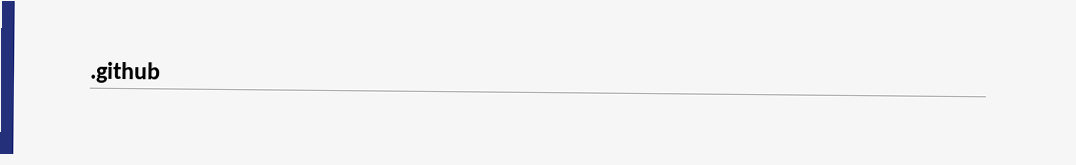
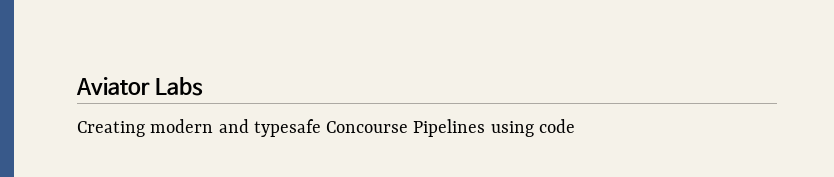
- .github
+ Aviator Labs
+ Creating modern and typesafe Concourse Pipelines using code

